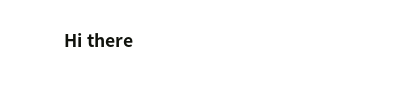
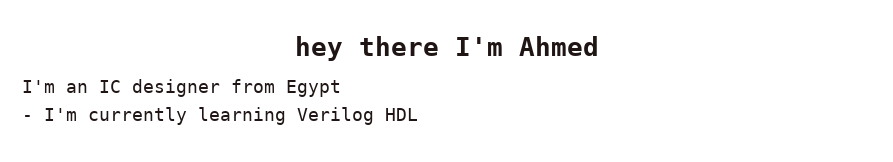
- Hi there
+ hey there I'm Ahmed
+ I'm an IC designer from Egypt
+ - I'm currently learning Verilog HDL

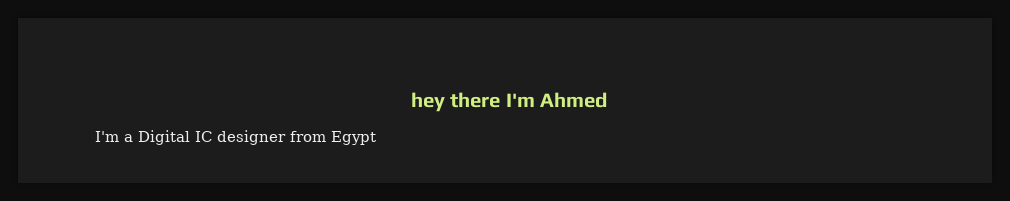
- I'm an IC designer from Egypt
+ I'm a Digital IC designer from Egypt
- - I'm currently learning Verilog HDL

